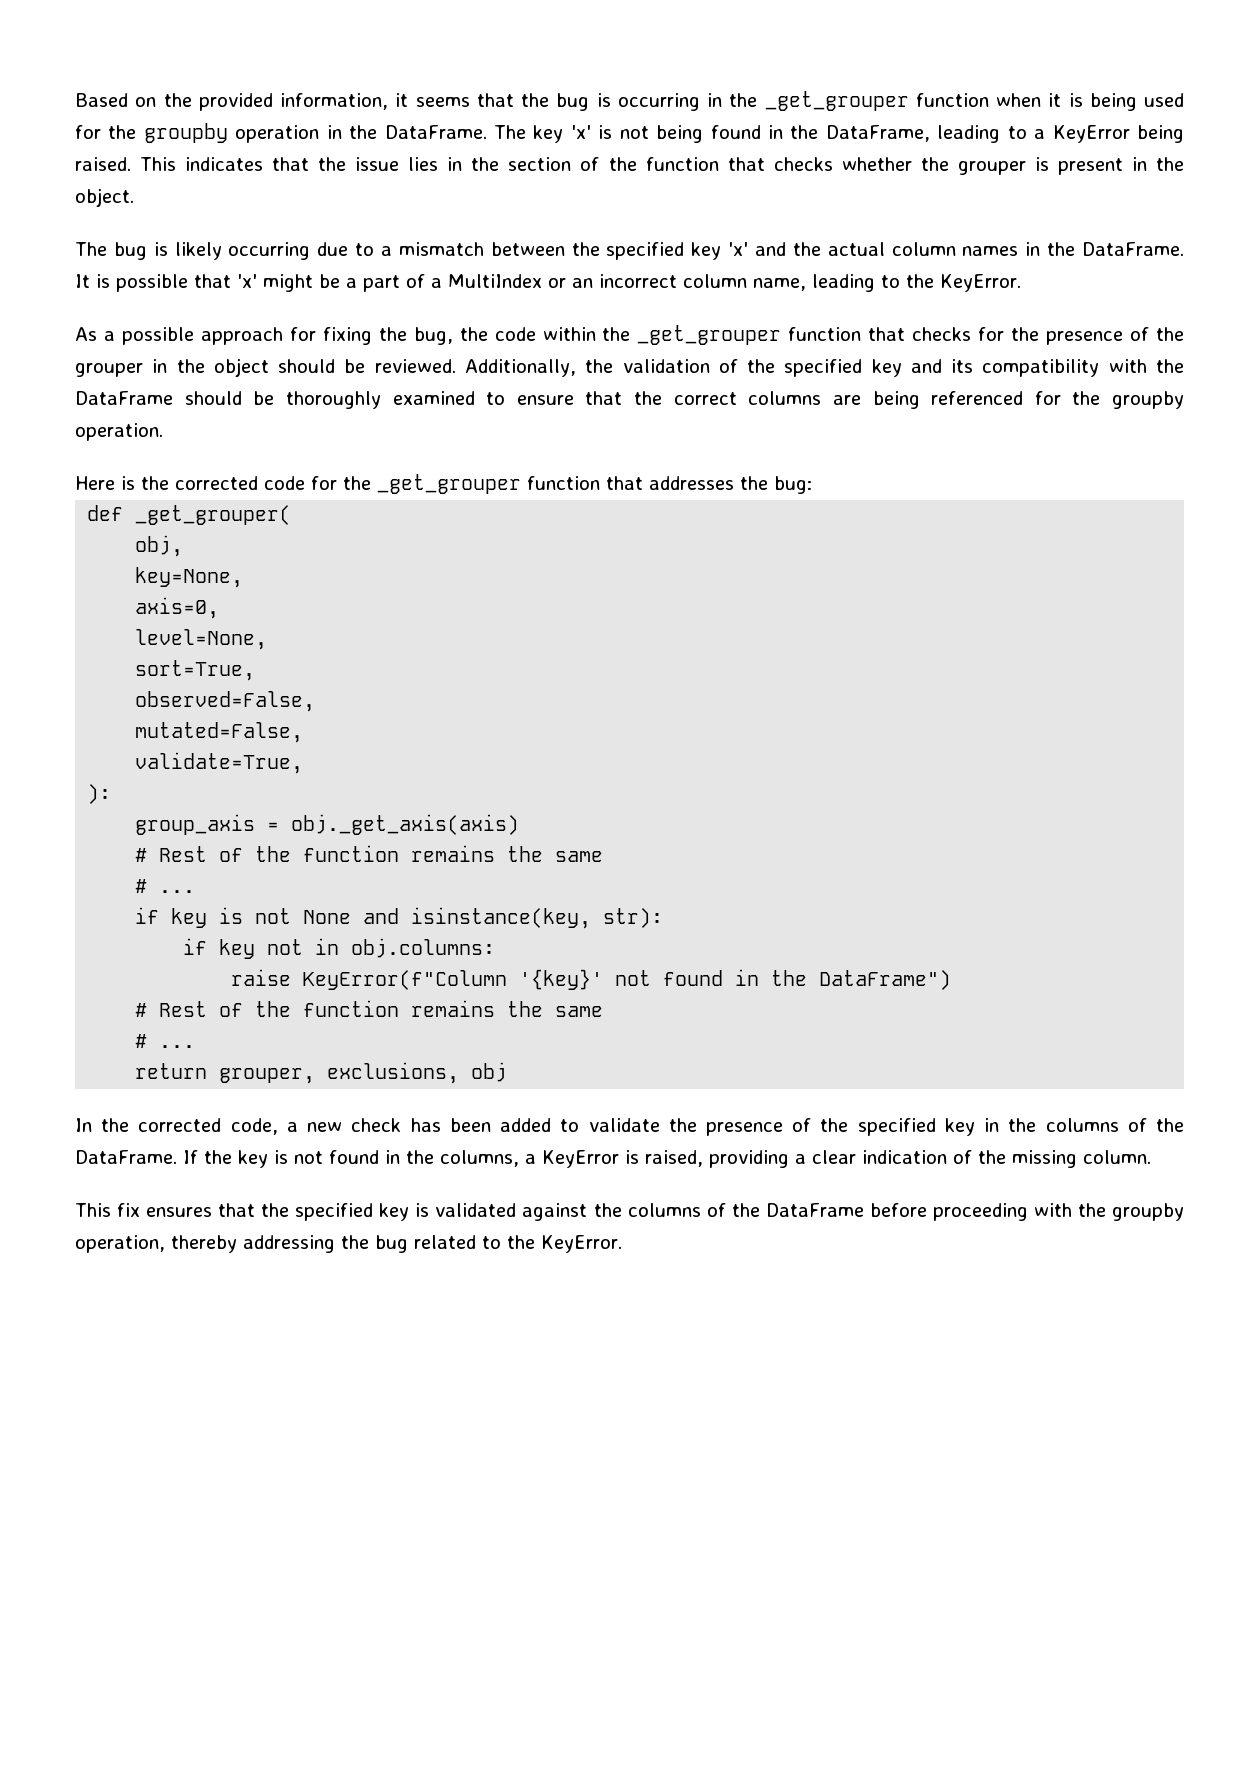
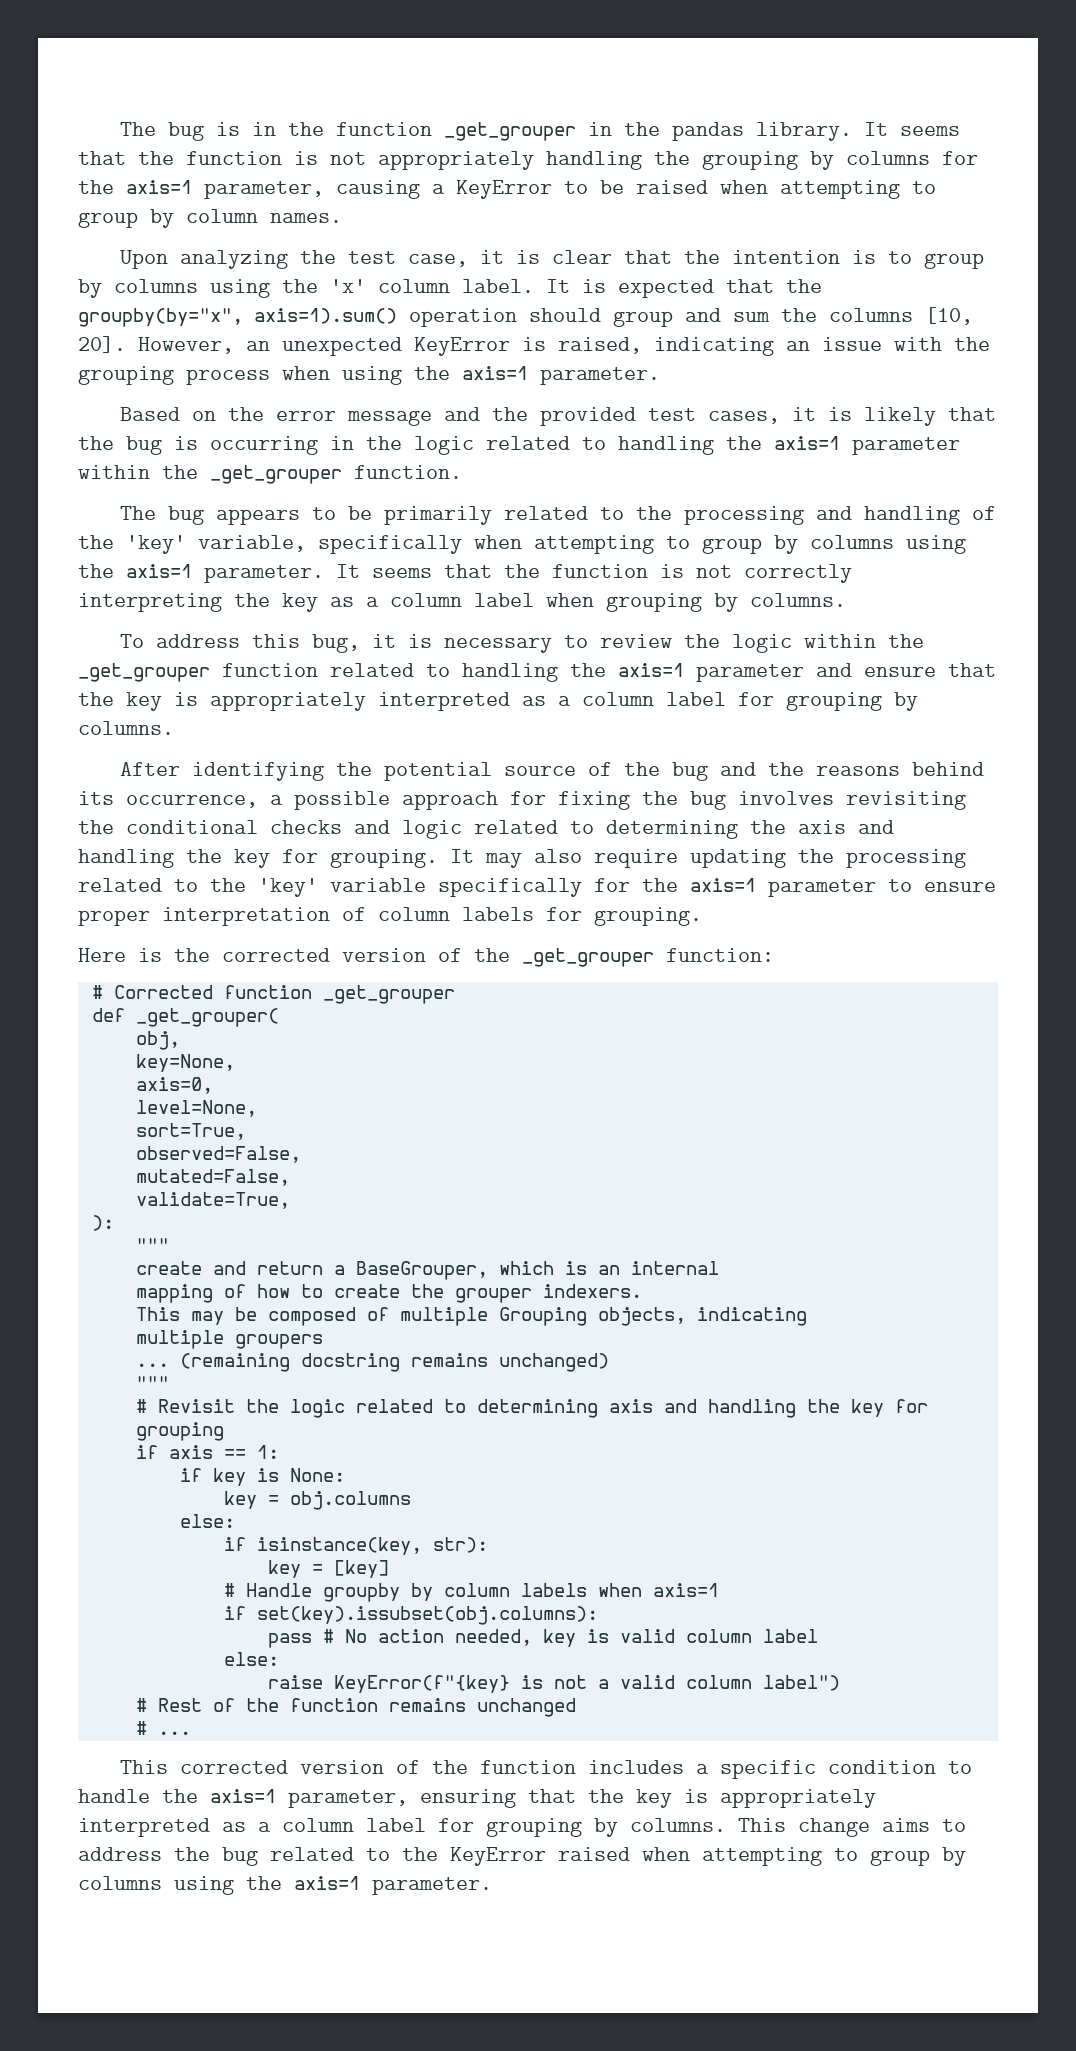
- Based on the provided information, it seems that the bug is occurring in the _get_grouper function when it is being used for the groupby operation in the DataFrame. The key 'x' is not being found in the DataFrame, leading to a KeyError being raised. This indicates that the issue lies in the section of the function that checks whether the grouper is present in the object.
- The bug is likely occurring due to a mismatch between the specified key 'x' and the actual column names in the DataFrame. It is possible that 'x' might be a part of a MultiIndex or an incorrect column name, leading to the KeyError.
- As a possible approach for fixing the bug, the code within the _get_grouper function that checks for the presence of the grouper in the object should be reviewed. Additionally, the validation of the specified key and its compatibility with the DataFrame should be thoroughly examined to ensure that the correct columns are being referenced for the groupby operation.
- Here is the corrected code for the _get_grouper function that addresses the bug:
+ The bug is in the function _get_grouper in the pandas library. It seems that the function is not appropriately handling the grouping by columns for the axis=1 parameter, causing a KeyError to be raised when attempting to group by column names.
+ Upon analyzing the test case, it is clear that the intention is to group by columns using the 'x' column label. It is expected that the groupby(by="x", axis=1).sum() operation should group and sum the columns [10, 20]. However, an unexpected KeyError is raised, indicating an issue with the grouping process when using the axis=1 parameter.
+ Based on the error message and the provided test cases, it is likely that the bug is occurring in the logic related to handling the axis=1 parameter within the _get_grouper function.
+ The bug appears to be primarily related to the processing and handling of the 'key' variable, specifically when attempting to group by columns using the axis=1 parameter. It seems that the function is not correctly interpreting the key as a column label when grouping by columns.
+ To address this bug, it is necessary to review the logic within the _get_grouper function related to handling the axis=1 parameter and ensure that the key is appropriately interpreted as a column label for grouping by columns.
+ After identifying the potential source of the bug and the reasons behind its occurrence, a possible approach for fixing the bug involves revisiting the conditional checks and logic related to determining the axis and handling the key for grouping. It may also require updating the processing related to the 'key' variable specifically for the axis=1 parameter to ensure proper interpretation of column labels for grouping.
+ Here is the corrected version of the _get_grouper function:
+ # Corrected function _get_grouper
  ):
- group_axis = obj._get_axis(axis)
- # Rest of the function remains the same
+ """
+ create and return a BaseGrouper, which is an internal
+ mapping of how to create the grouper indexers.
+ This may be composed of multiple Grouping objects, indicating
+ multiple groupers
+ ... (remaining docstring remains unchanged)
+ """
+ # Revisit the logic related to determining axis and handling the key for grouping
+ if axis == 1:
+ if key is None:
+ key = obj.columns
+ else:
+ if isinstance(key, str):
+ key = [key]
+ # Handle groupby by column labels when axis=1
+ if set(key).issubset(obj.columns):
+ pass # No action needed, key is valid column label
+ else:
+ raise KeyError(f"{key} is not a valid column label")
+ # Rest of the function remains unchanged
  # ...
- if key is not None and isinstance(key, str):
- if key not in obj.columns:
- raise KeyError(f"Column '{key}' not found in the DataFrame")
- # Rest of the function remains the same
- # ...
- return grouper, exclusions, obj
- In the corrected code, a new check has been added to validate the presence of the specified key in the columns of the DataFrame. If the key is not found in the columns, a KeyError is raised, providing a clear indication of the missing column.
- This fix ensures that the specified key is validated against the columns of the DataFrame before proceeding with the groupby operation, thereby addressing the bug related to the KeyError.
+ This corrected version of the function includes a specific condition to handle the axis=1 parameter, ensuring that the key is appropriately interpreted as a column label for grouping by columns. This change aims to address the bug related to the KeyError raised when attempting to group by columns using the axis=1 parameter.

